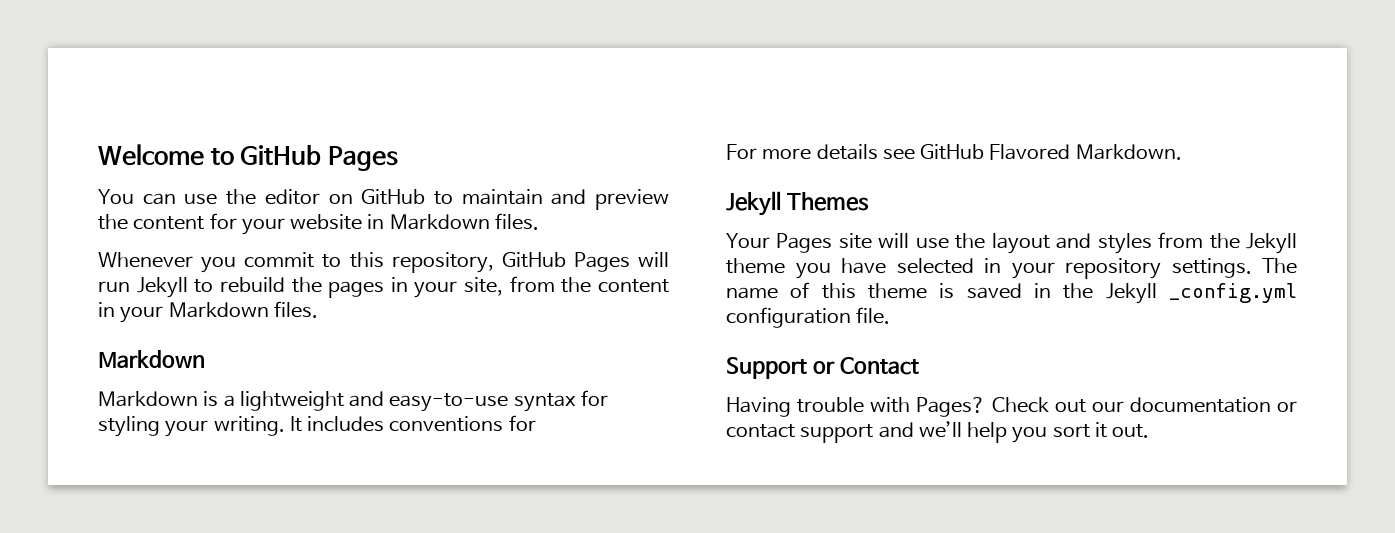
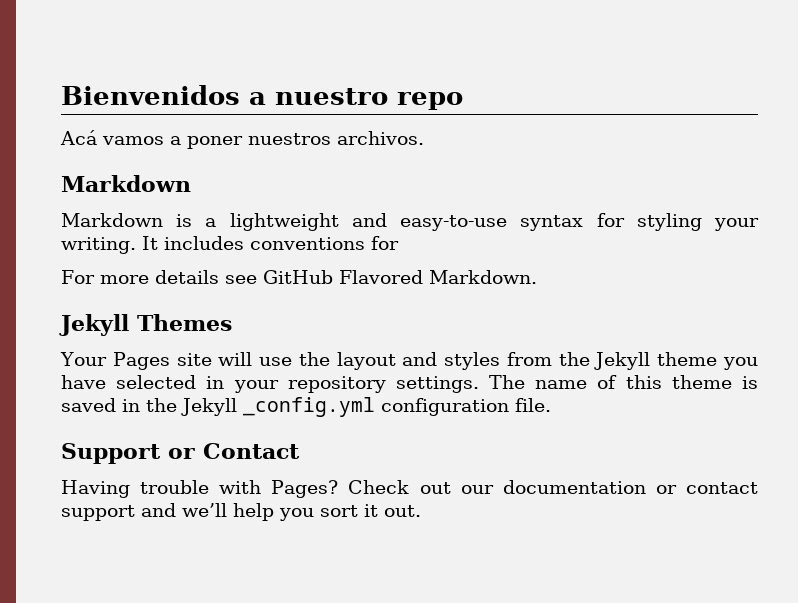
- Welcome to GitHub Pages
- You can use the editor on GitHub to maintain and preview the content for your website in Markdown files.
- Whenever you commit to this repository, GitHub Pages will run Jekyll to rebuild the pages in your site, from the content in your Markdown files.
+ Bienvenidos a nuestro repo
+ Acá vamos a poner nuestros archivos.

